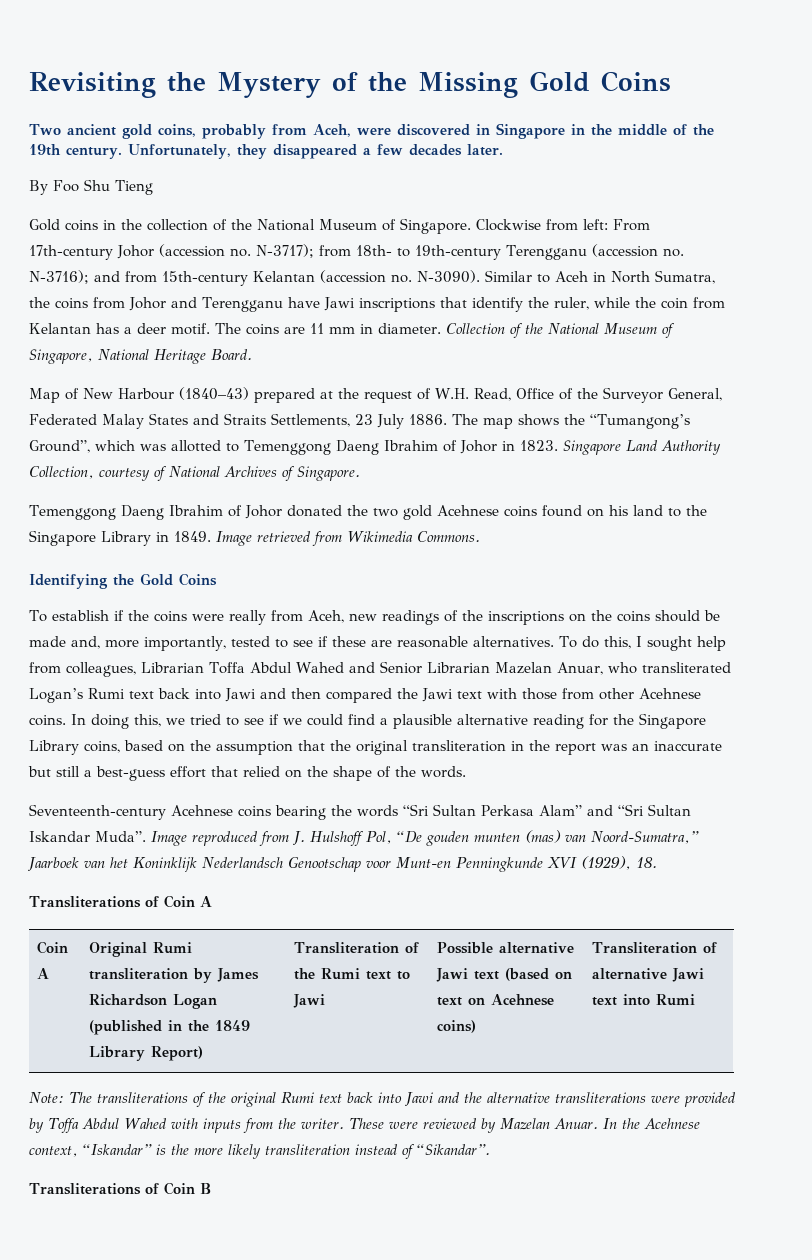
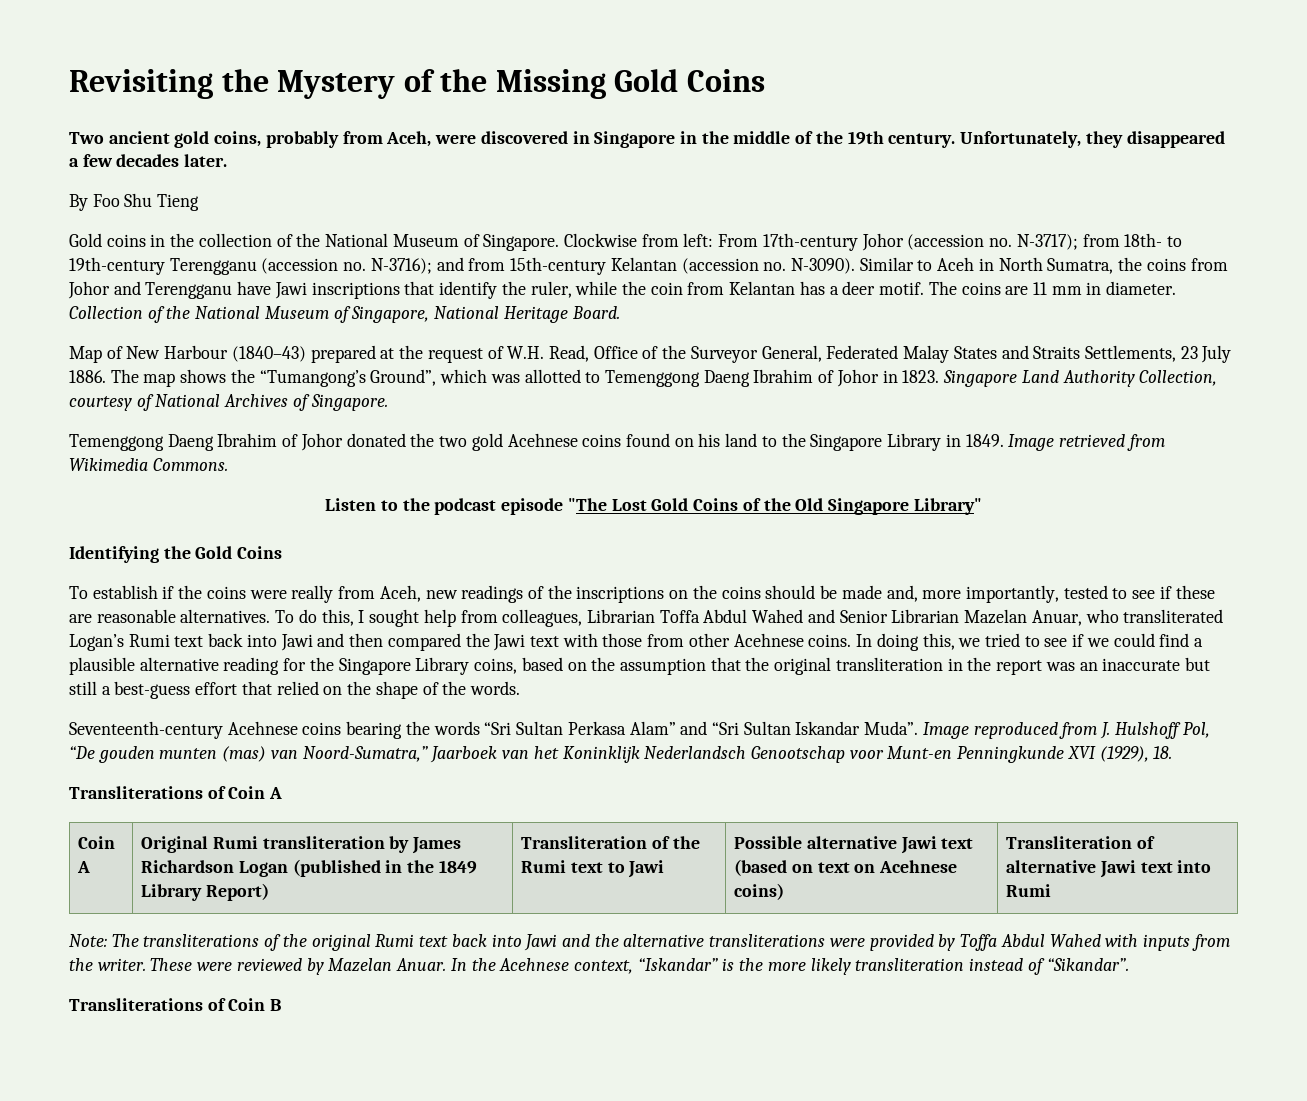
+ Listen to the podcast episode "The Lost Gold Coins of the Old Singapore Library"

